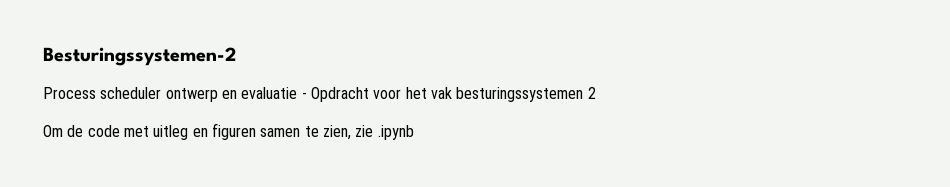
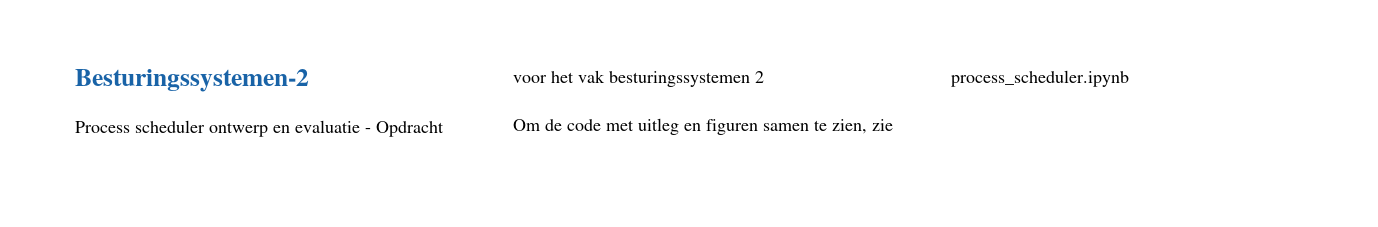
- Om de code met uitleg en figuren samen te zien, zie .ipynb
+ Om de code met uitleg en figuren samen te zien, zie process_scheduler.ipynb

